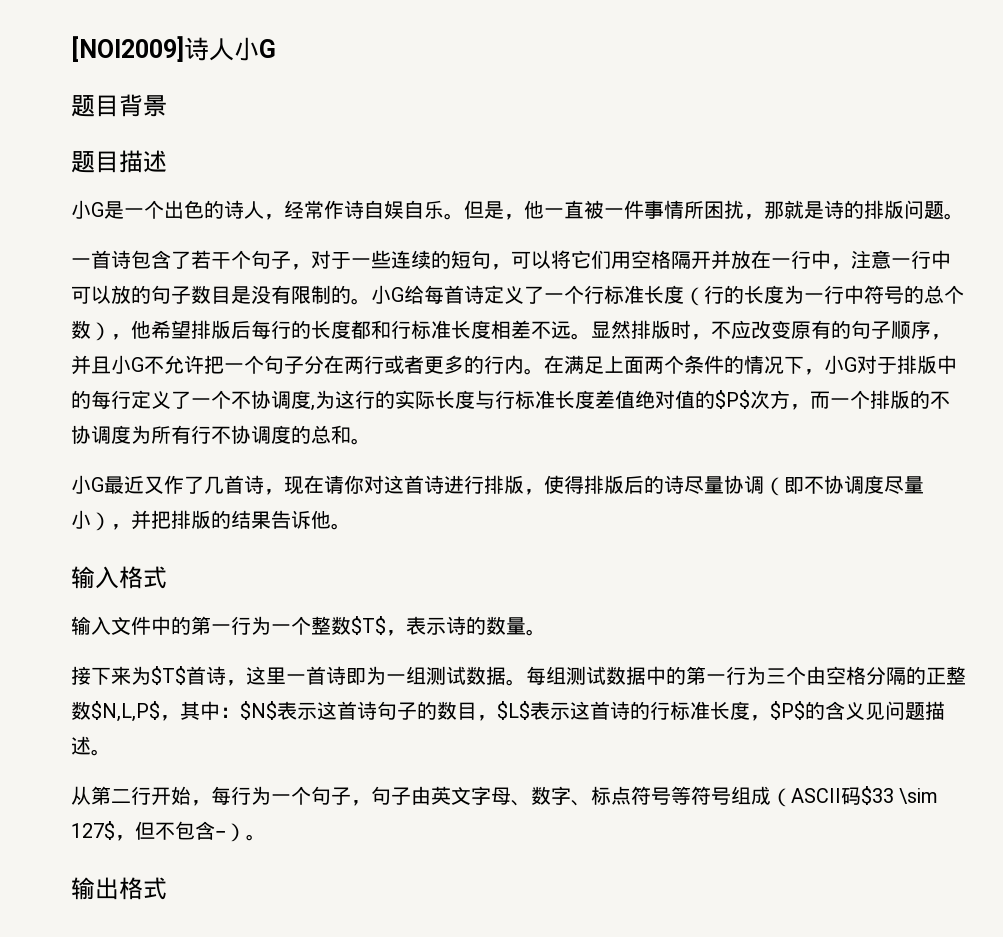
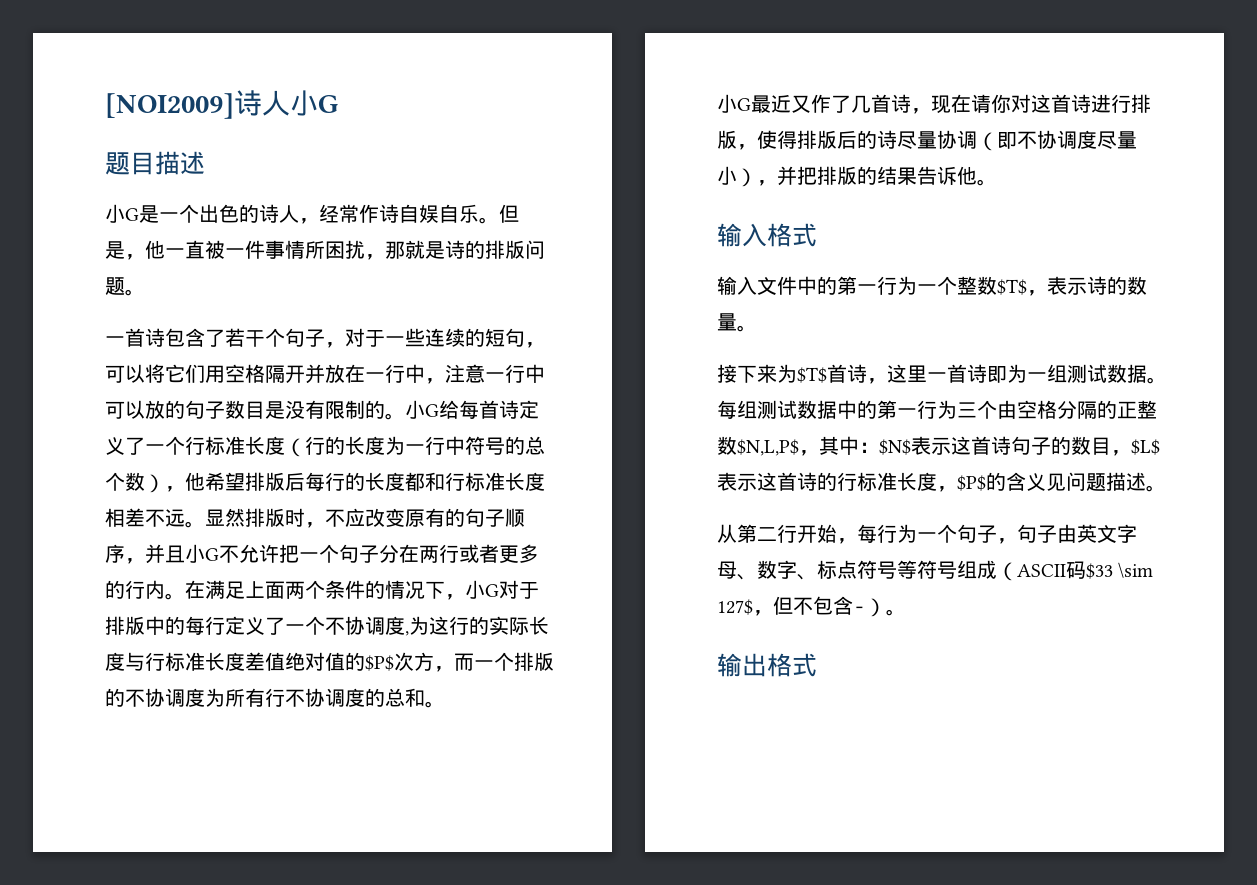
- 题目背景

